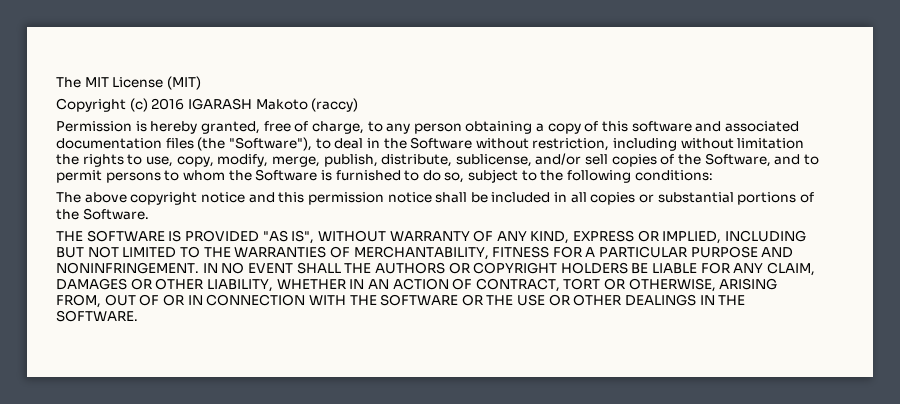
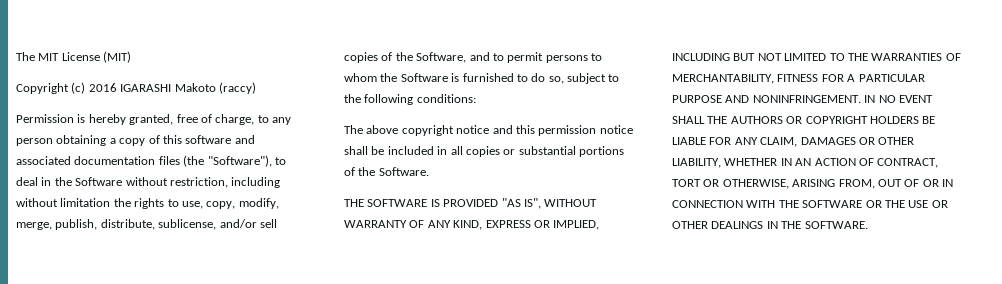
- Copyright (c) 2016 IGARASH Makoto (raccy)
+ Copyright (c) 2016 IGARASHI Makoto (raccy)

